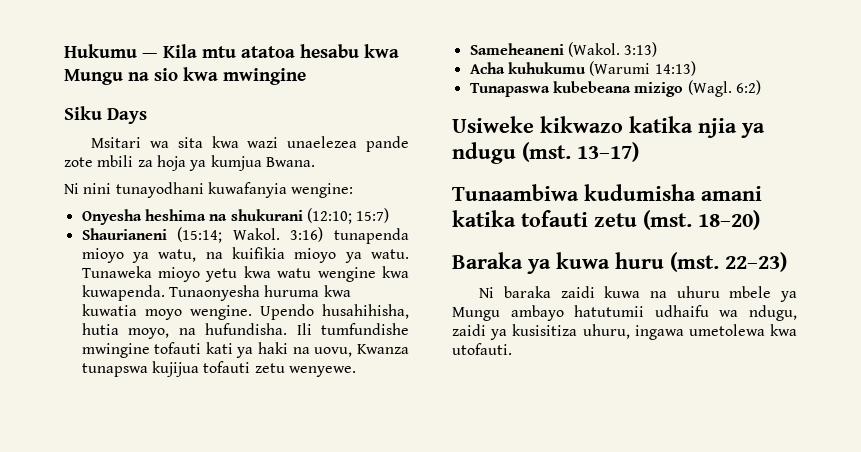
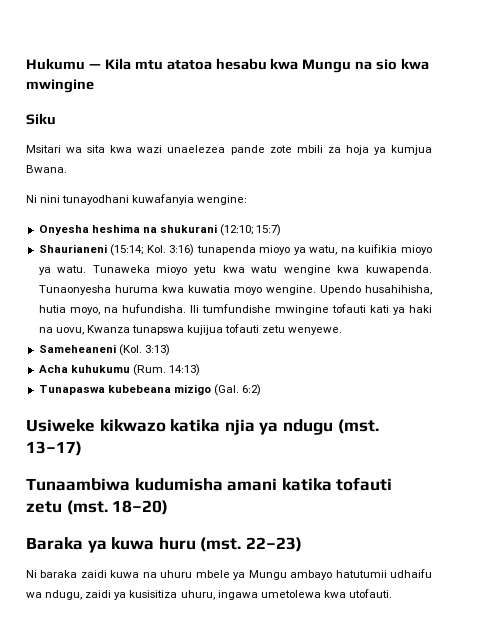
- Siku Days
+ Siku
- Shaurianeni (15:14; Wakol. 3:16) tunapenda mioyo ya watu, na kuifikia mioyo ya watu.
+ Shaurianeni (15:14; Kol. 3:16) tunapenda mioyo ya watu, na kuifikia mioyo ya watu.
- Sameheaneni (Wakol. 3:13)
+ Sameheaneni (Kol. 3:13)
- Acha kuhukumu (Warumi 14:13)
+ Acha kuhukumu (Rum. 14:13)
- Tunapaswa kubebeana mizigo (Wagl. 6:2)
+ Tunapaswa kubebeana mizigo (Gal. 6:2)

